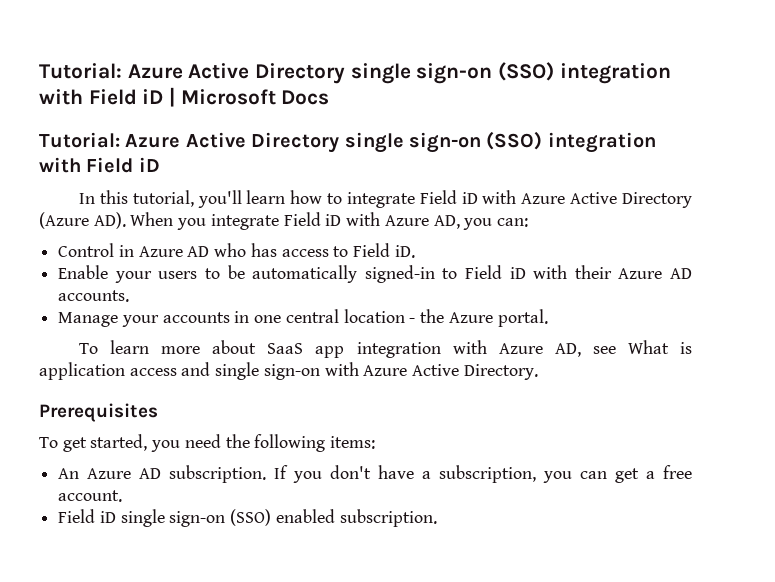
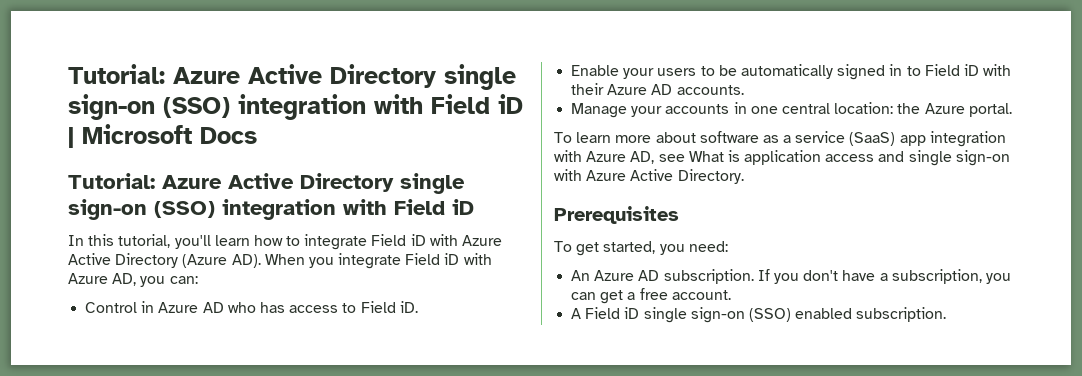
- Enable your users to be automatically signed-in to Field iD with their Azure AD accounts.
+ Enable your users to be automatically signed in to Field iD with their Azure AD accounts.
- Manage your accounts in one central location - the Azure portal.
+ Manage your accounts in one central location: the Azure portal.
- To learn more about SaaS app integration with Azure AD, see What is application access and single sign-on with Azure Active Directory.
+ To learn more about software as a service (SaaS) app integration with Azure AD, see What is application access and single sign-on with Azure Active Directory.
- To get started, you need the following items:
+ To get started, you need:
- Field iD single sign-on (SSO) enabled subscription.
+ A Field iD single sign-on (SSO) enabled subscription.

